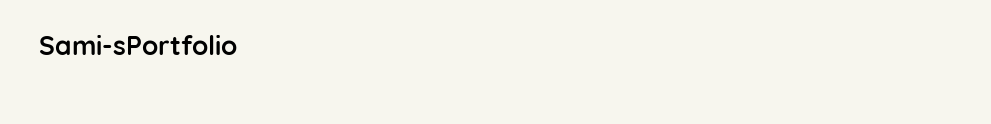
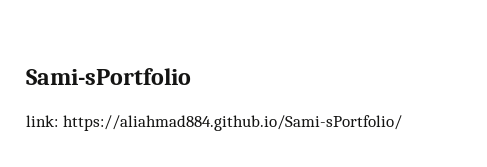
+ link: https://aliahmad884.github.io/Sami-sPortfolio/

